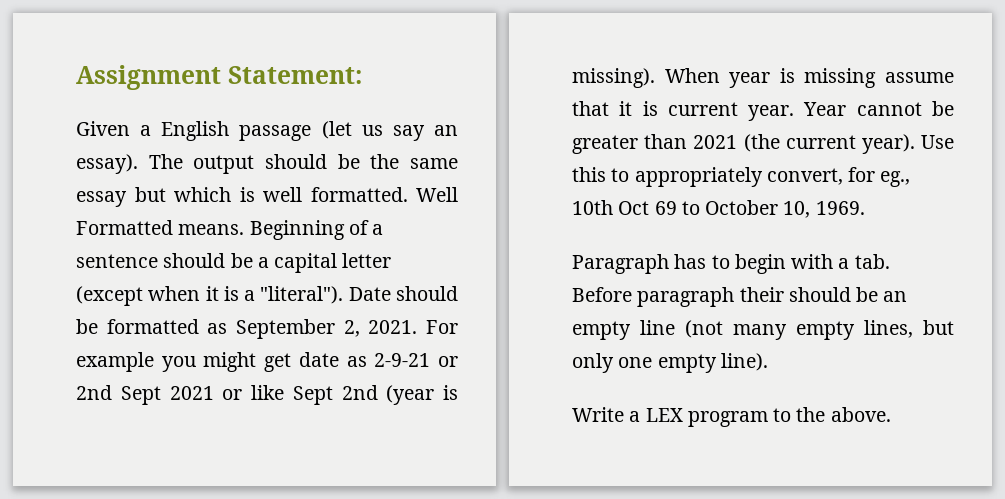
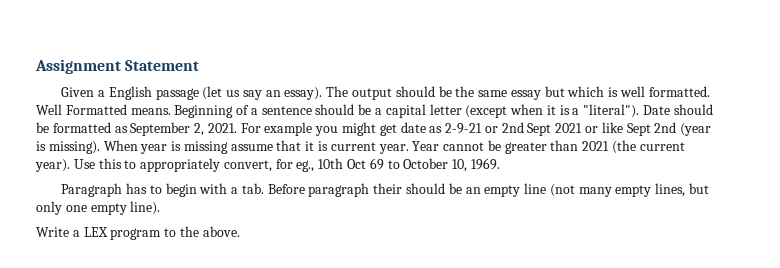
- Assignment Statement:
+ Assignment Statement

